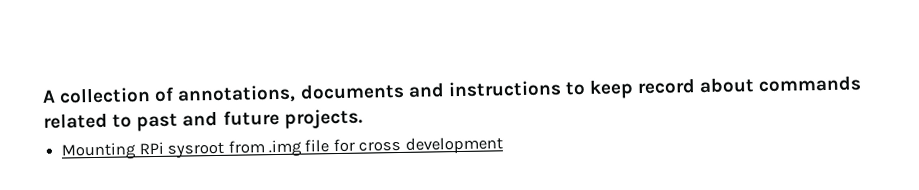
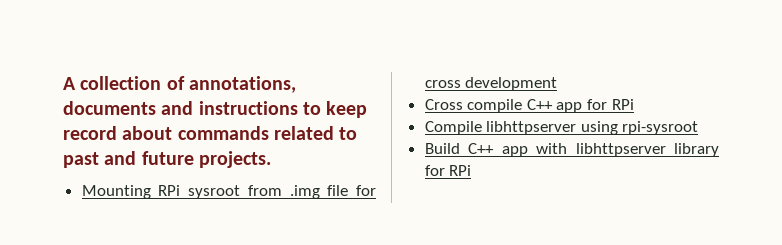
+ Cross compile C++ app for RPi
+ Compile libhttpserver using rpi-sysroot
+ Build C++ app with libhttpserver library for RPi

